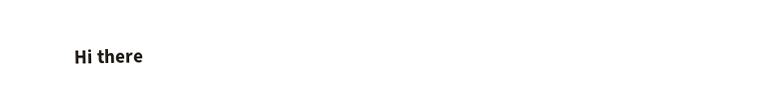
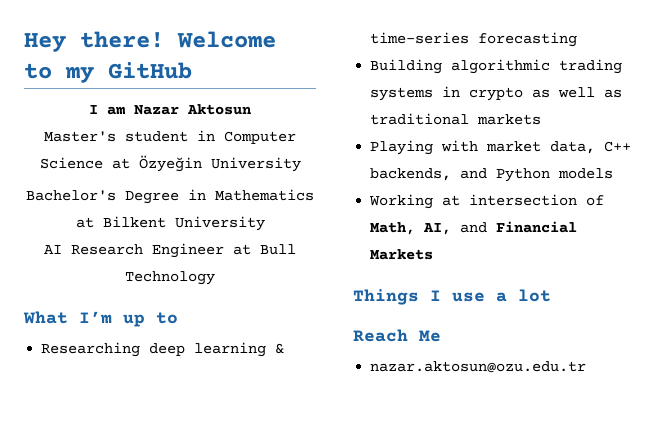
- Hi there
+ Hey there! Welcome to my GitHub
+ I am Nazar Aktosun
+ Master's student in Computer Science at Özyeğin University
+ Bachelor's Degree in Mathematics at Bilkent University
+ AI Research Engineer at Bull Technology
+ What I’m up to
+ Researching deep learning & time-series forecasting
+ Building algorithmic trading systems in crypto as well as traditional markets
+ Playing with market data, C++ backends, and Python models
+ Working at intersection of Math, AI, and Financial Markets
+ Things I use a lot
+ Reach Me
+ nazar.aktosun@ozu.edu.tr

